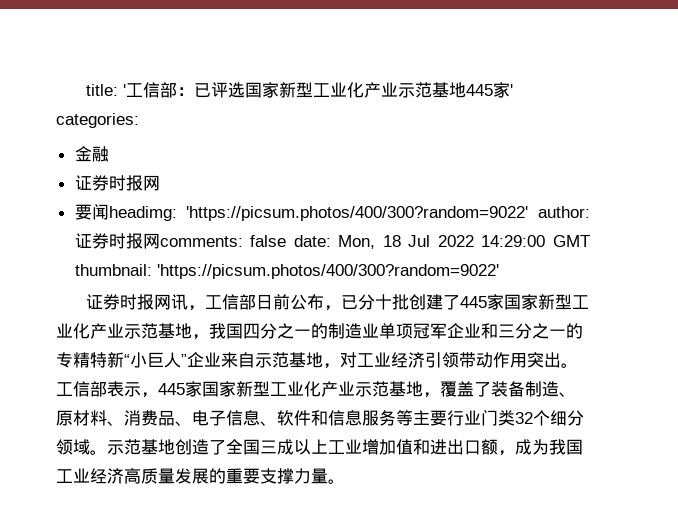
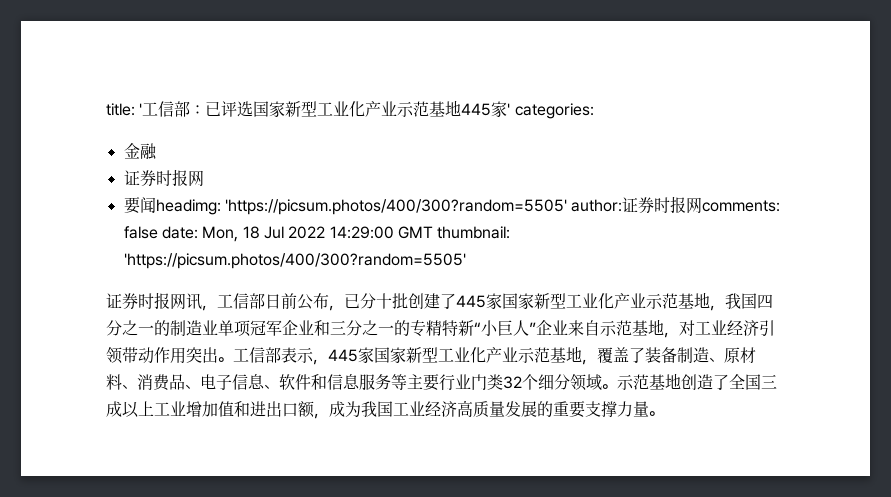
- 要闻headimg: 'https://picsum.photos/400/300?random=9022' author:证券时报网comments: false date: Mon, 18 Jul 2022 14:29:00 GMT thumbnail: 'https://picsum.photos/400/300?random=9022'
+ 要闻headimg: 'https://picsum.photos/400/300?random=5505' author:证券时报网comments: false date: Mon, 18 Jul 2022 14:29:00 GMT thumbnail: 'https://picsum.photos/400/300?random=5505'

